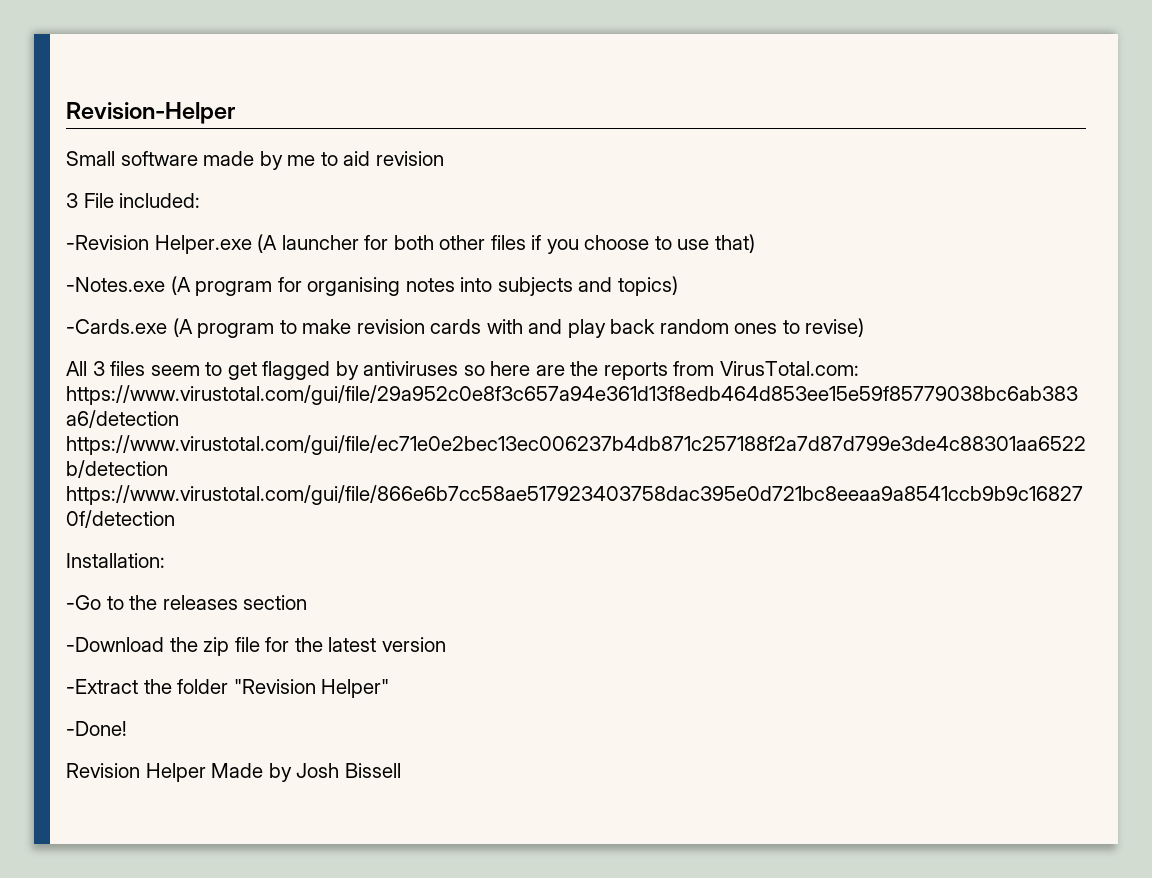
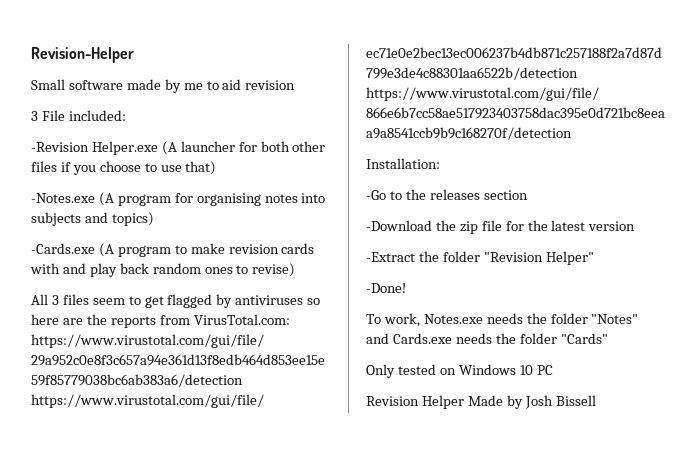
+ To work, Notes.exe needs the folder "Notes" and Cards.exe needs the folder "Cards"
+ Only tested on Windows 10 PC

